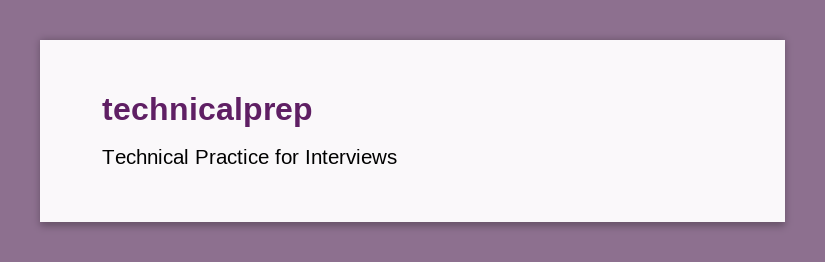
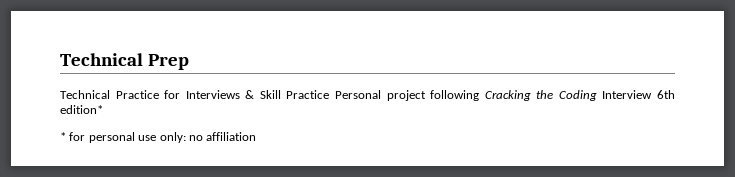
- technicalprep
+ Technical Prep
- Technical Practice for Interviews
+ Technical Practice for Interviews & Skill Practice Personal project following Cracking the Coding Interview 6th edition*
+ * for personal use only: no affiliation

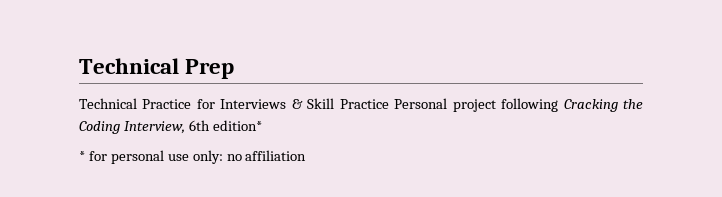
- Technical Practice for Interviews & Skill Practice Personal project following Cracking the Coding Interview 6th edition*
+ Technical Practice for Interviews & Skill Practice Personal project following Cracking the Coding Interview, 6th edition*

